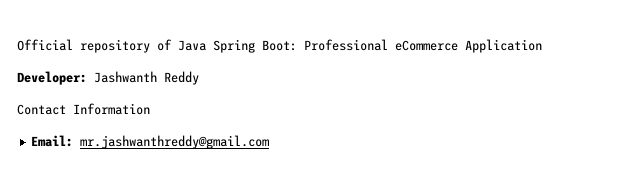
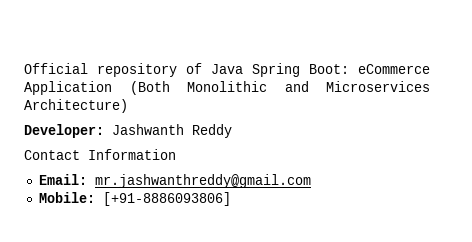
- Official repository of Java Spring Boot: Professional eCommerce Application
+ Official repository of Java Spring Boot: eCommerce Application (Both Monolithic and Microservices Architecture)
+ Mobile: [+91-8886093806]

